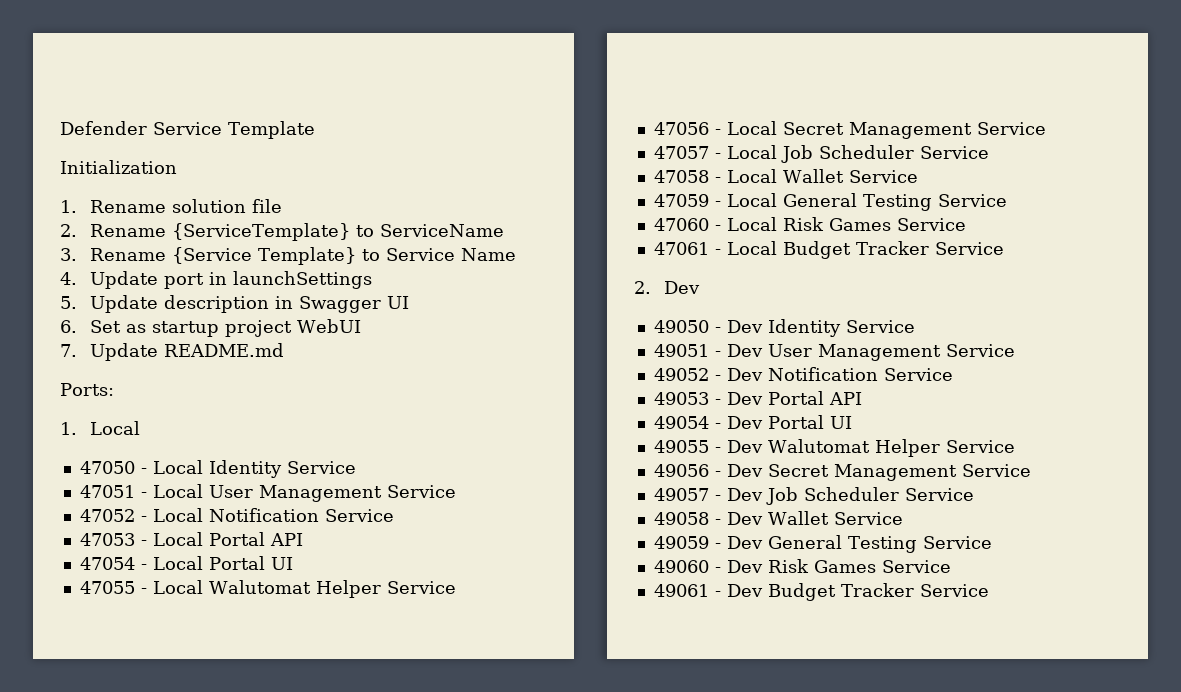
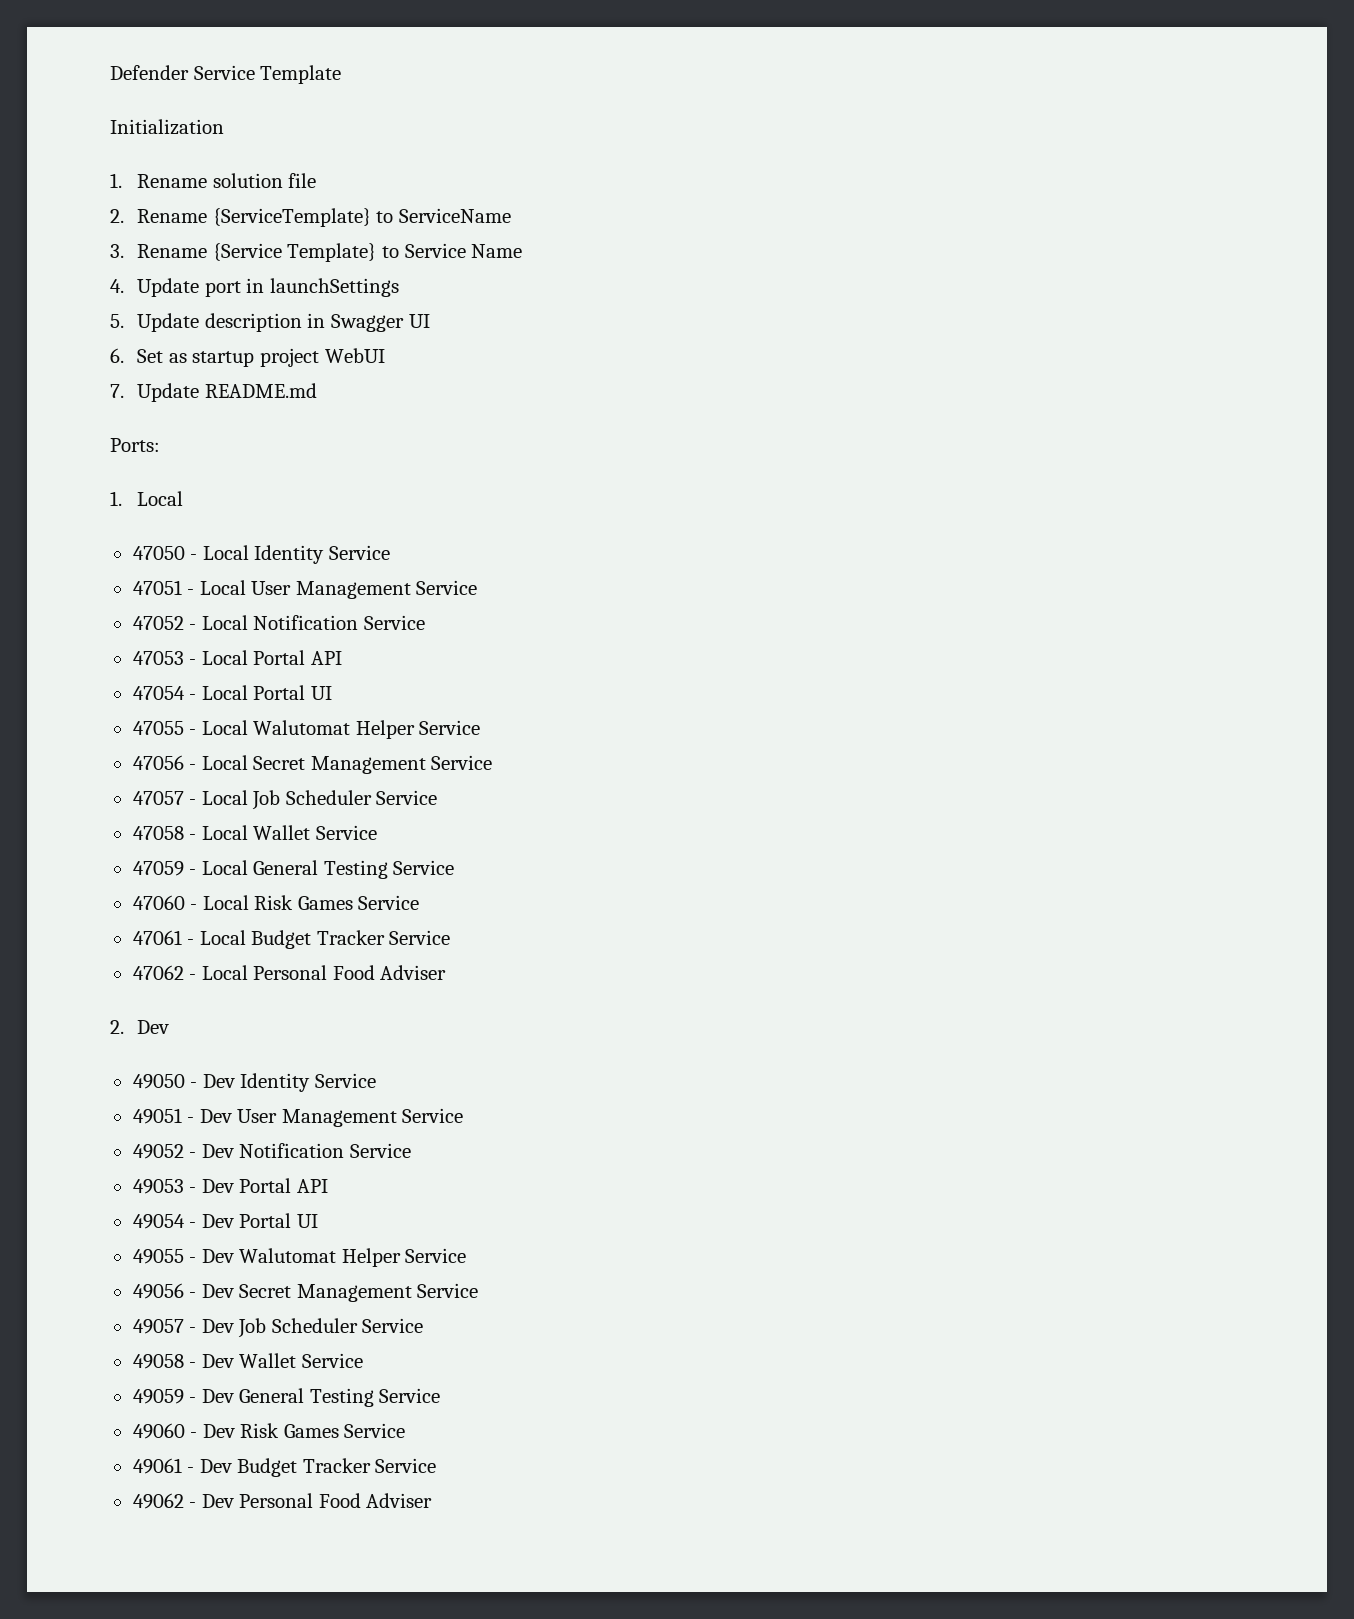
+ 47062 - Local Personal Food Adviser
+ 49062 - Dev Personal Food Adviser

